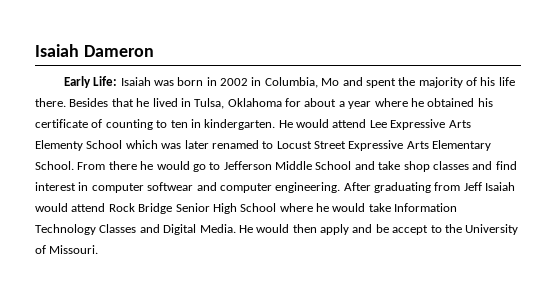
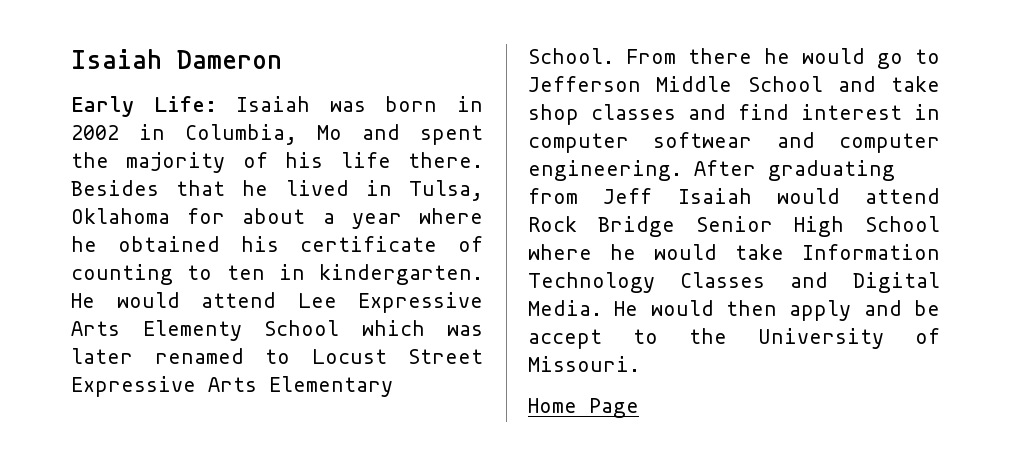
+ Home Page

